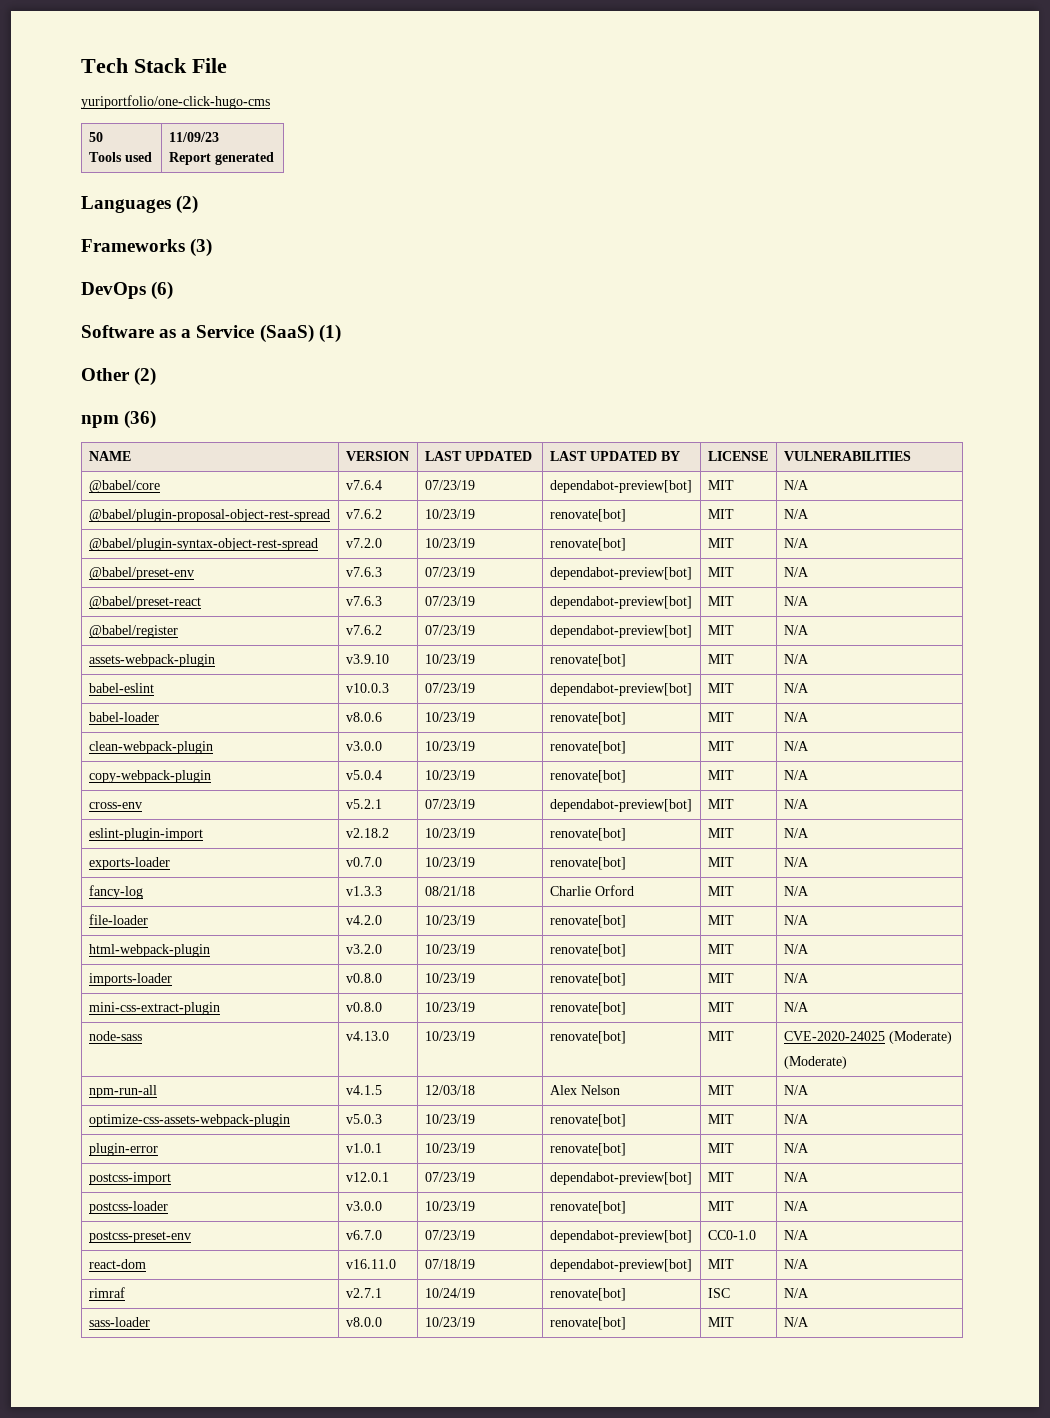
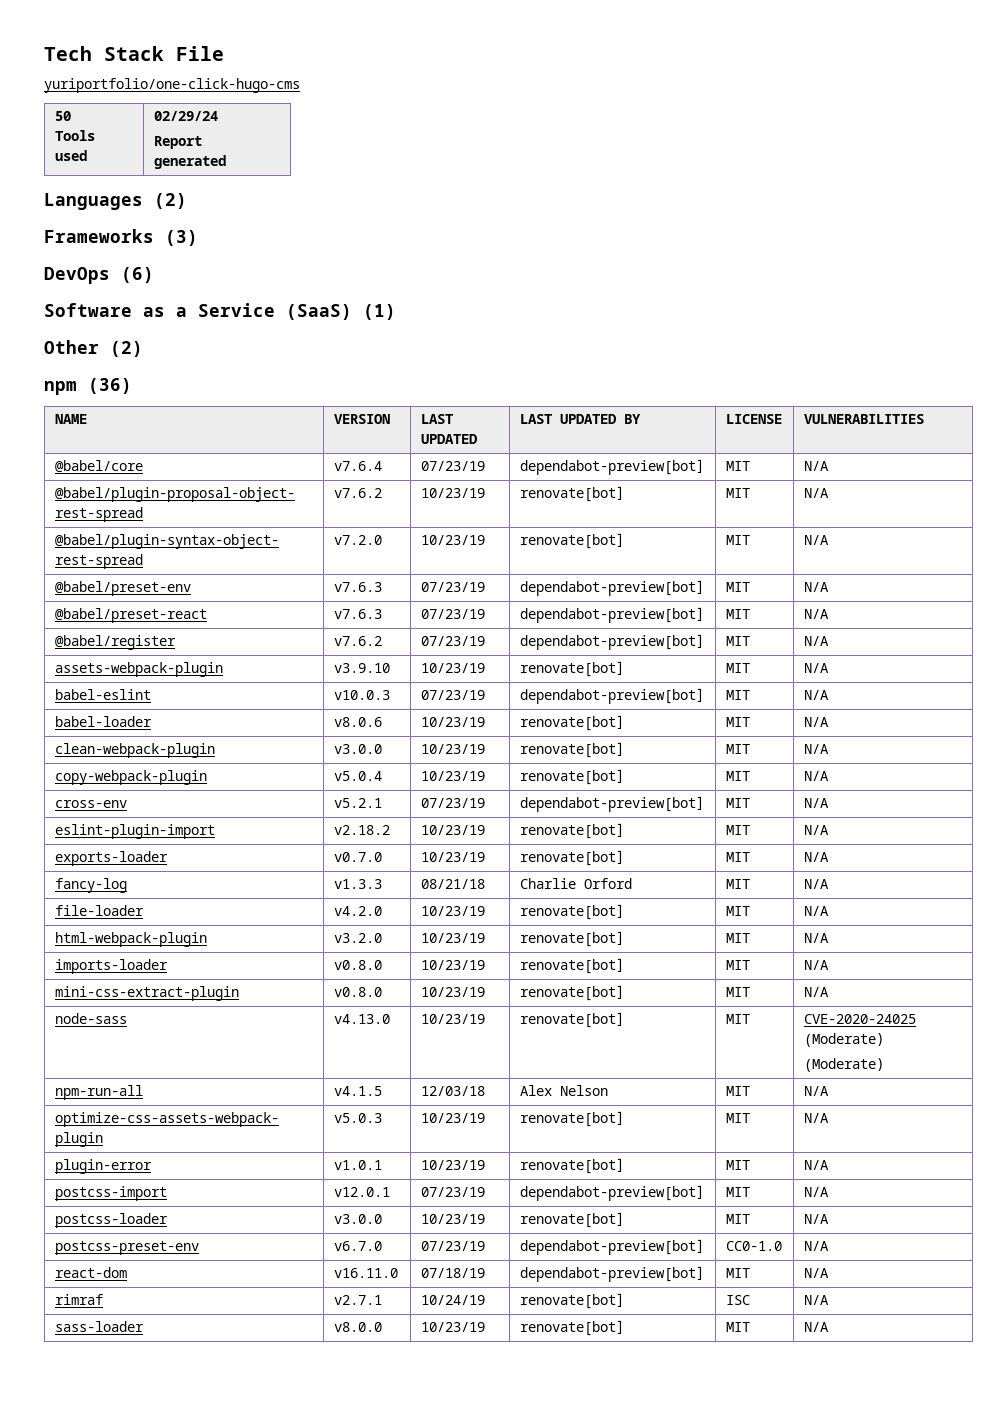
  50
- Tools used | 11/09/23
+ Tools used | 02/29/24

